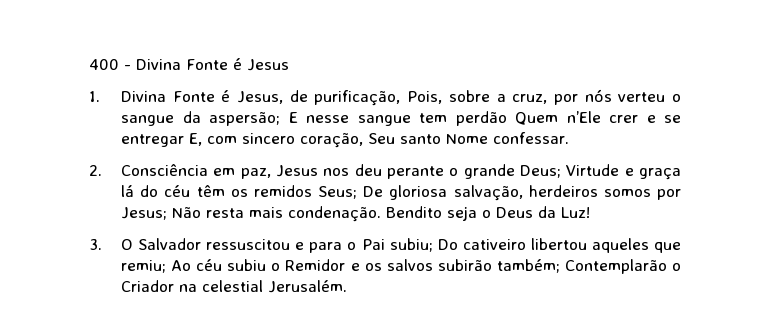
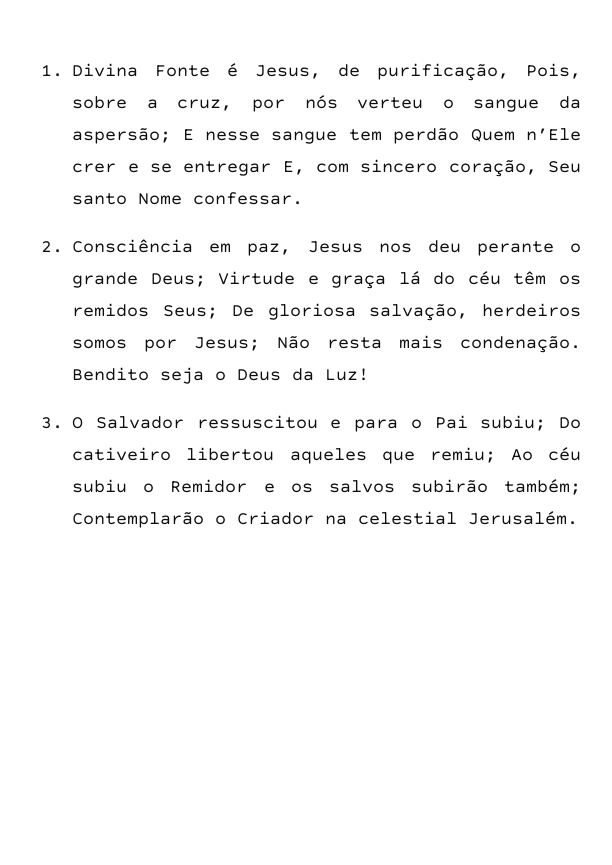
- 400 - Divina Fonte é Jesus

